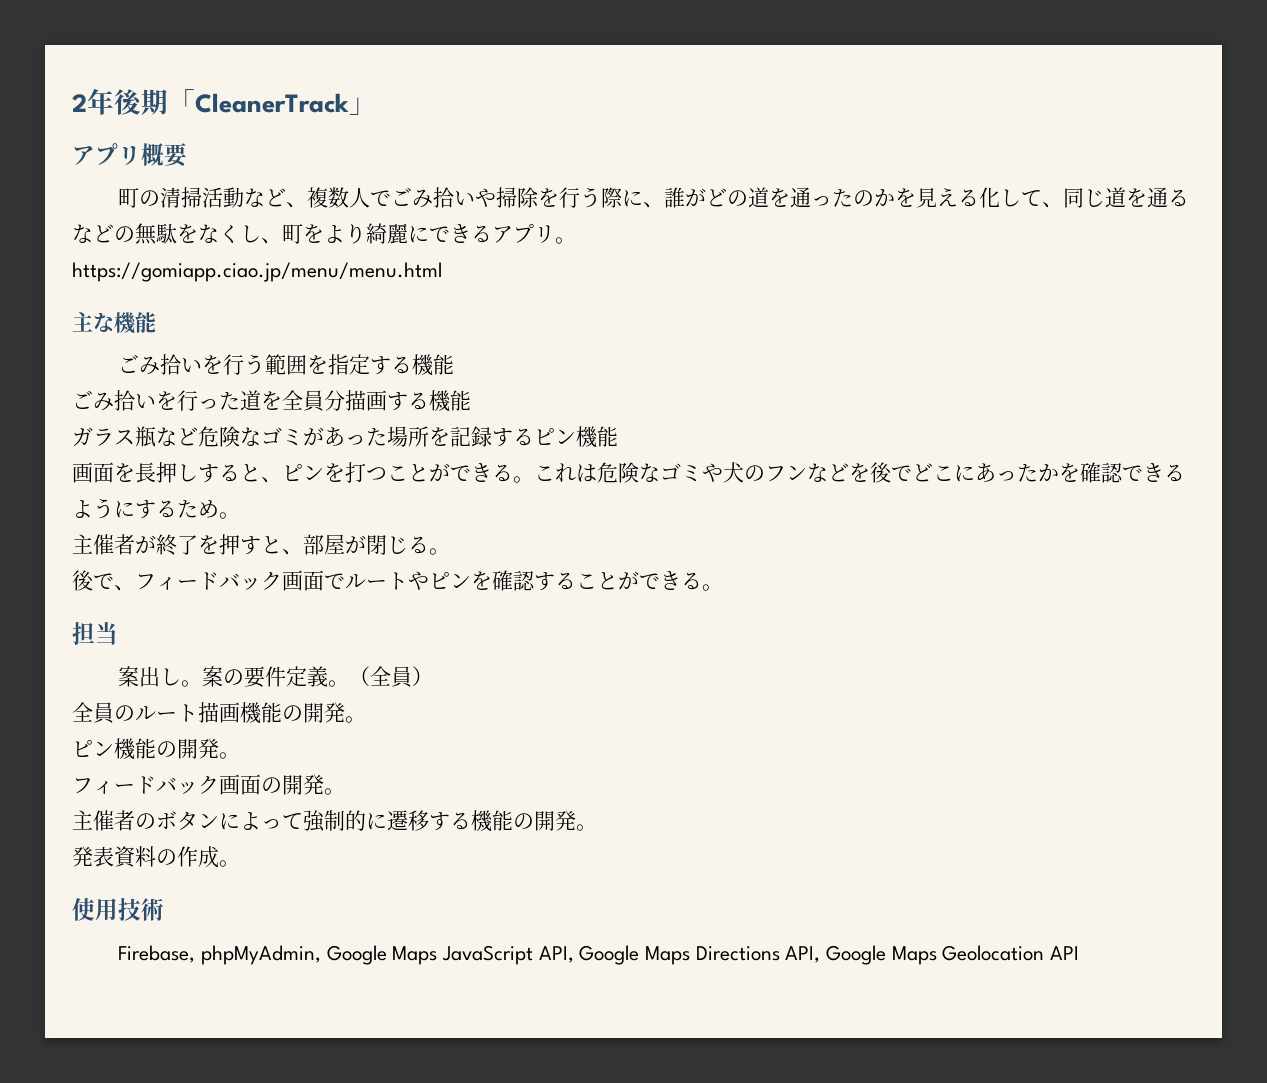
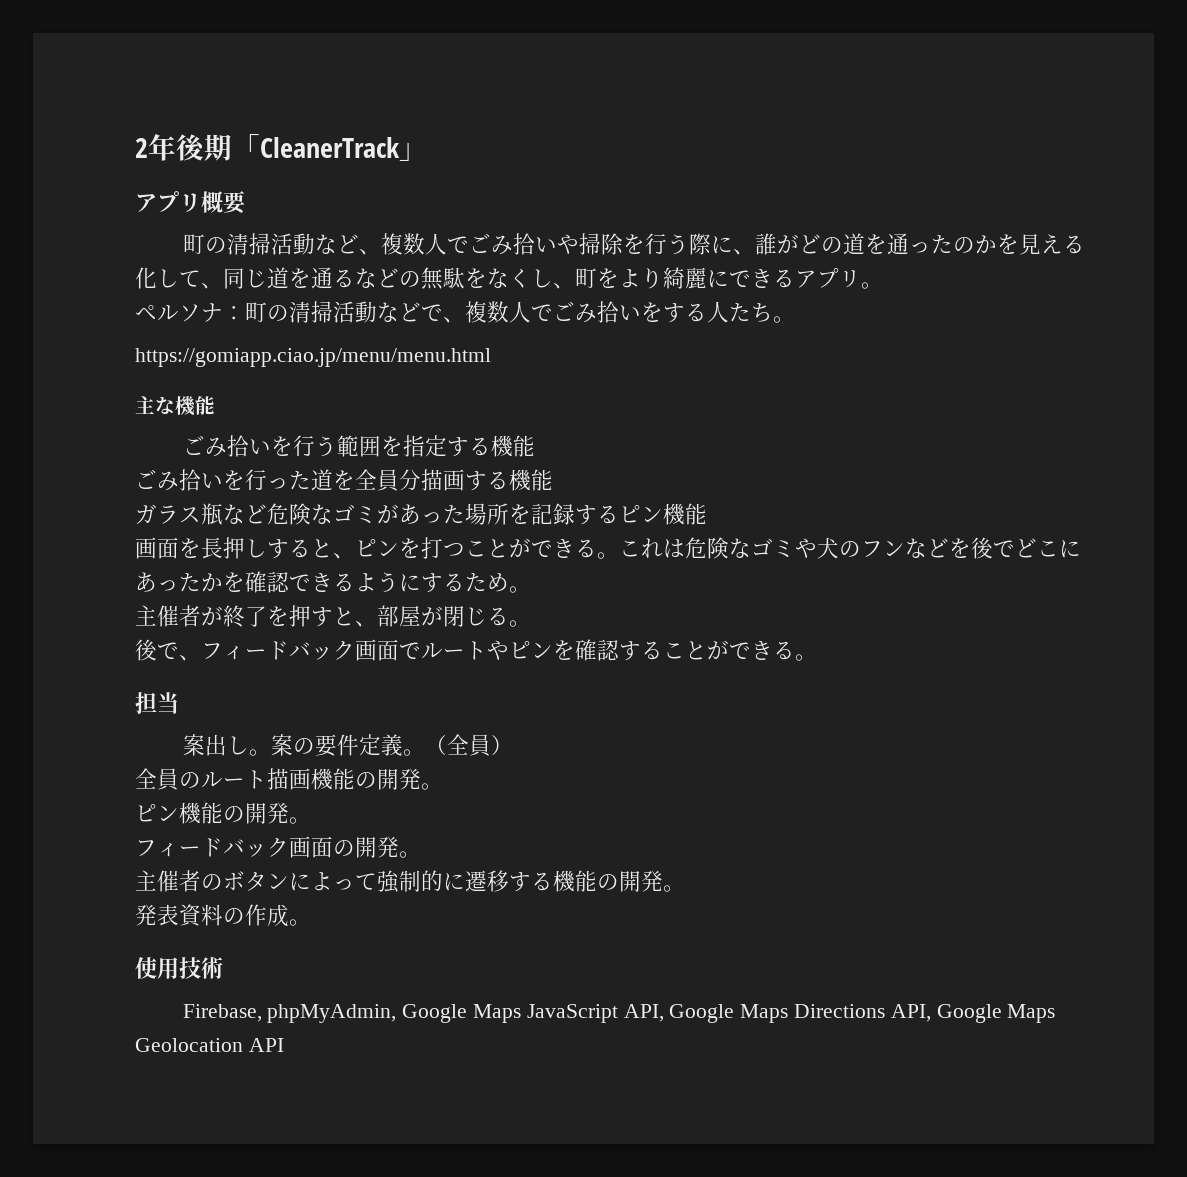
+ ペルソナ：町の清掃活動などで、複数人でごみ拾いをする人たち。

